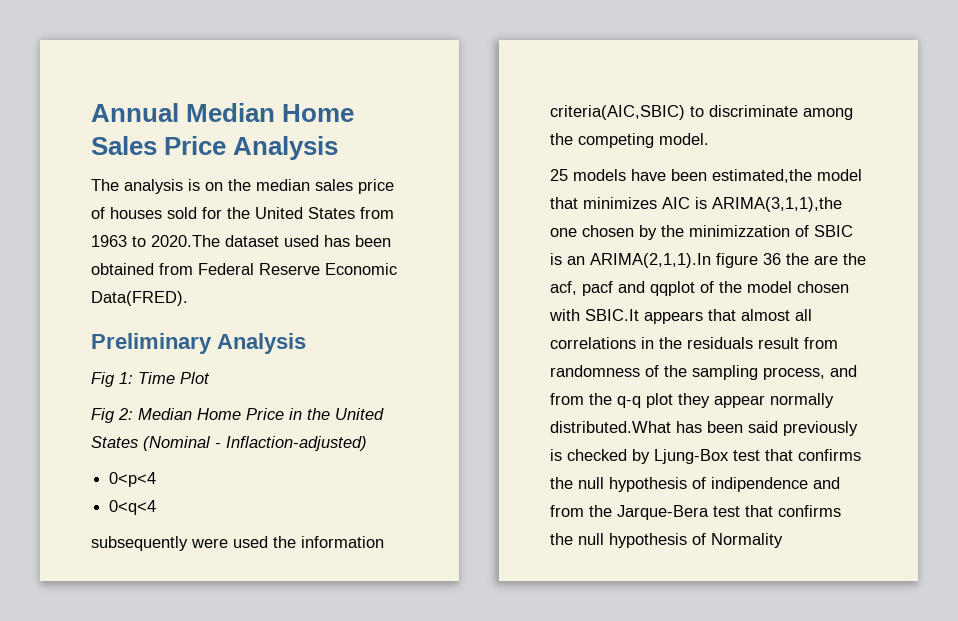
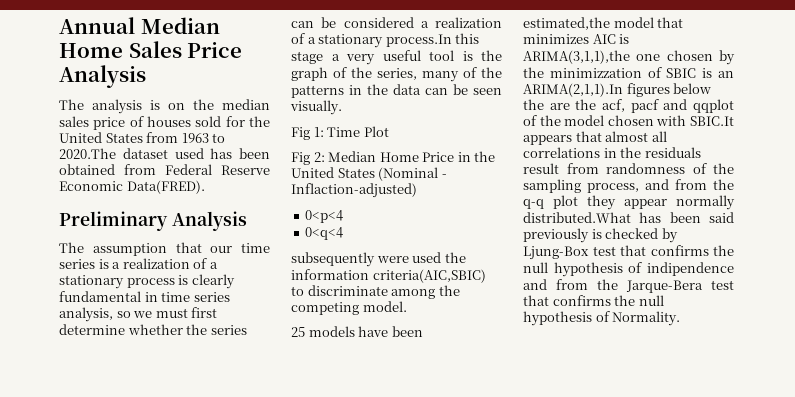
+ The assumption that our time series is a realization of a stationary process is clearly fundamental in time series analysis, so we must first determine whether the series can be considered a realization of a stationary process.In this stage a very useful tool is the graph of the series, many of the patterns in the data can be seen visually.
- 25 models have been estimated,the model that minimizes AIC is ARIMA(3,1,1),the one chosen by the minimizzation of SBIC is an ARIMA(2,1,1).In figure 36 the are the acf, pacf and qqplot of the model chosen with SBIC.It appears that almost all correlations in the residuals result from randomness of the sampling process, and from the q-q plot they appear normally distributed.What has been said previously is checked by Ljung-Box test that confirms the null hypothesis of indipendence and from the Jarque-Bera test that confirms the null hypothesis of Normality
+ 25 models have been estimated,the model that minimizes AIC is ARIMA(3,1,1),the one chosen by the minimizzation of SBIC is an ARIMA(2,1,1).In figures below the are the acf, pacf and qqplot of the model chosen with SBIC.It appears that almost all correlations in the residuals result from randomness of the sampling process, and from the q-q plot they appear normally distributed.What has been said previously is checked by Ljung-Box test that confirms the null hypothesis of indipendence and from the Jarque-Bera test that confirms the null hypothesis of Normality.

